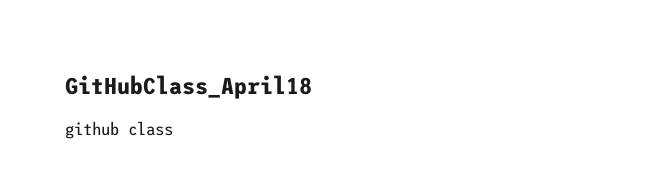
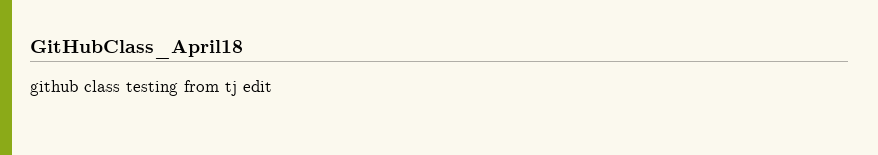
- github class
+ github class testing from tj edit

